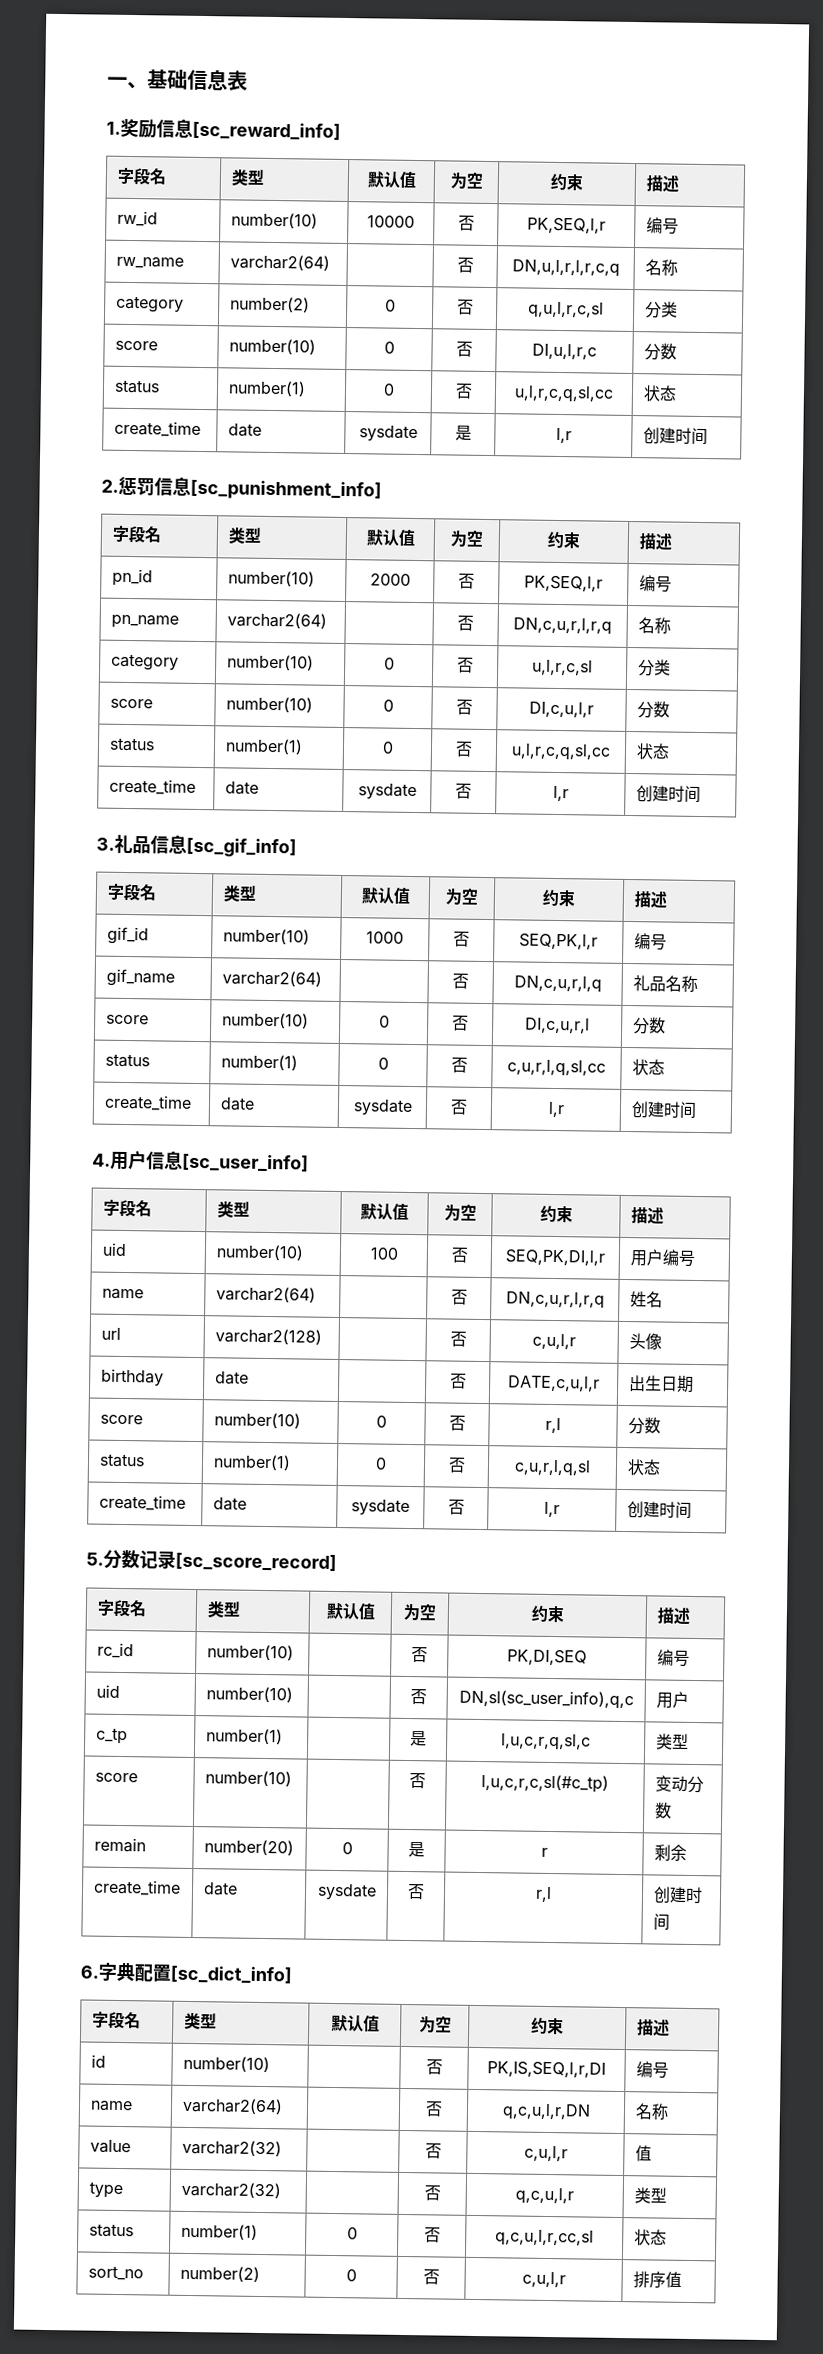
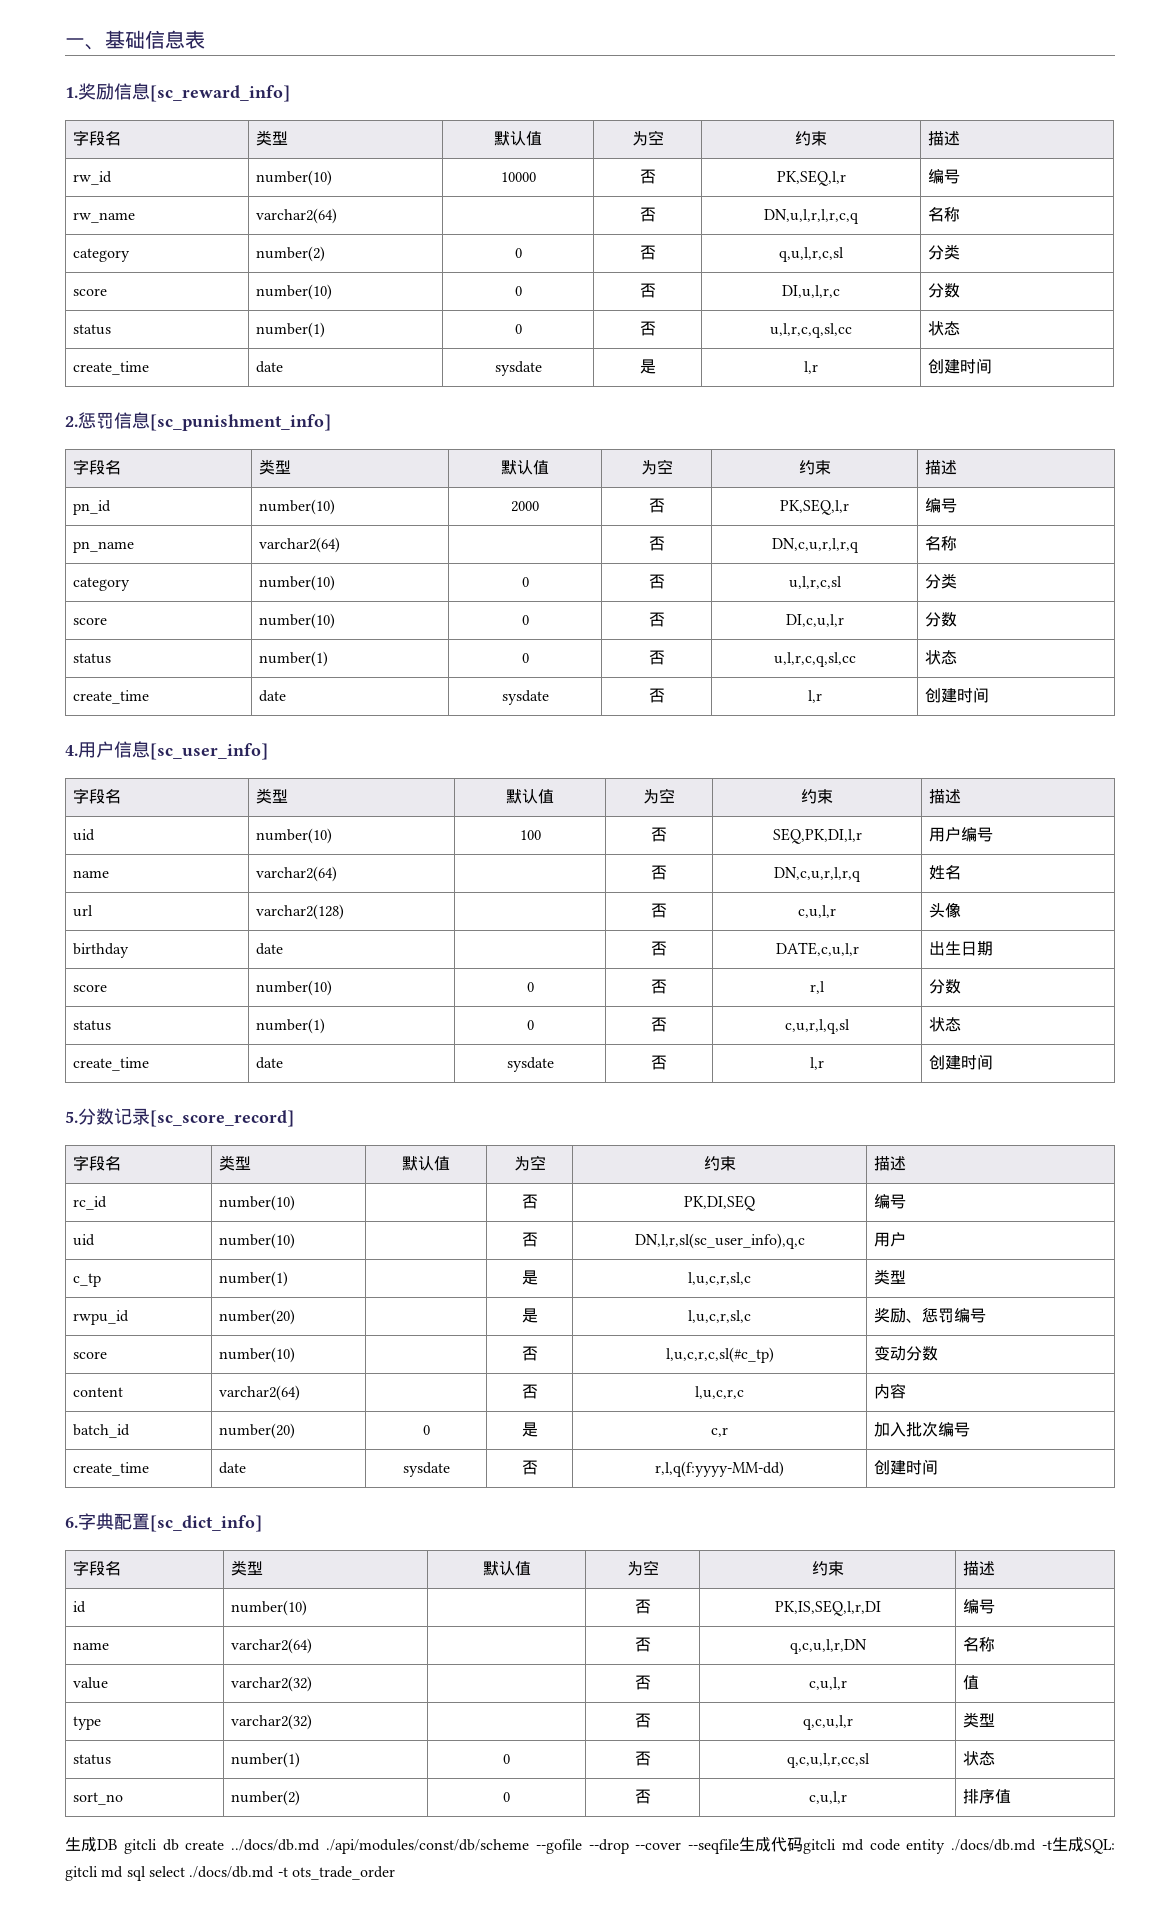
- 3.礼品信息[sc_gif_info]
- 字段名 | 类型 | 默认值 | 为空 | 约束 | 描述
- gif_id | number(10) | 1000 | 否 | SEQ,PK,l,r | 编号
- gif_name | varchar2(64) | | 否 | DN,c,u,r,l,q | 礼品名称
- score | number(10) | 0 | 否 | DI,c,u,r,l | 分数
- status | number(1) | 0 | 否 | c,u,r,l,q,sl,cc | 状态
- create_time | date | sysdate | 否 | l,r | 创建时间
- uid | number(10) | | 否 | DN,sl(sc_user_info),q,c | 用户
+ uid | number(10) | | 否 | DN,l,r,sl(sc_user_info),q,c | 用户
- c_tp | number(1) | | 是 | l,u,c,r,q,sl,c | 类型
+ c_tp | number(1) | | 是 | l,u,c,r,sl,c | 类型
+ rwpu_id | number(20) | | 是 | l,u,c,r,sl,c | 奖励、惩罚编号
- remain | number(20) | 0 | 是 | r | 剩余
- create_time | date | sysdate | 否 | r,l | 创建时间
+ content | varchar2(64) | | 否 | l,u,c,r,c | 内容
+ batch_id | number(20) | 0 | 是 | c,r | 加入批次编号
+ create_time | date | sysdate | 否 | r,l,q(f:yyyy-MM-dd) | 创建时间
+ 生成DB gitcli db create ../docs/db.md ./api/modules/const/db/scheme --gofile --drop --cover --seqfile生成代码gitcli md code entity ./docs/db.md -t生成SQL: gitcli md sql select ./docs/db.md -t ots_trade_order

